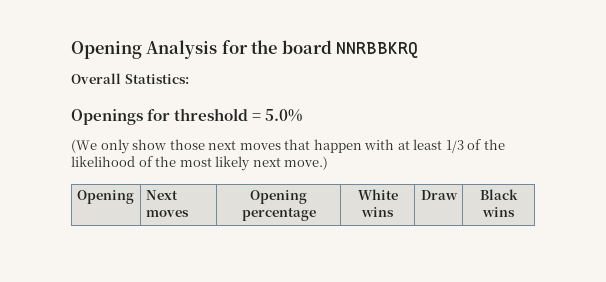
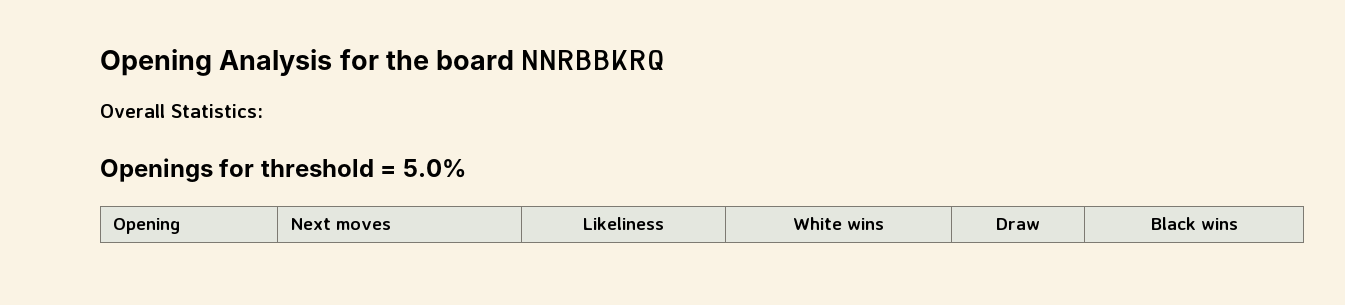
- (We only show those next moves that happen with at least 1/3 of the likelihood of the most likely next move.)
- Opening | Next moves | Opening percentage | White wins | Draw | Black wins
+ Opening | Next moves | Likeliness | White wins | Draw | Black wins

